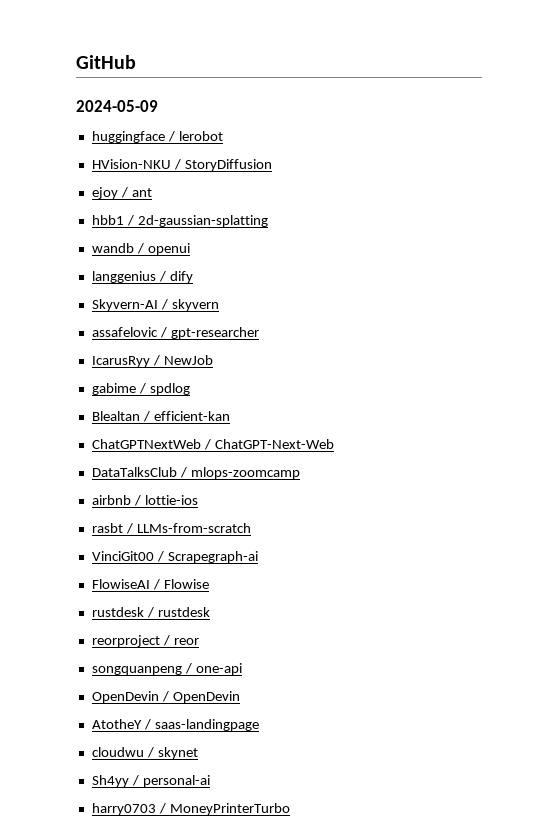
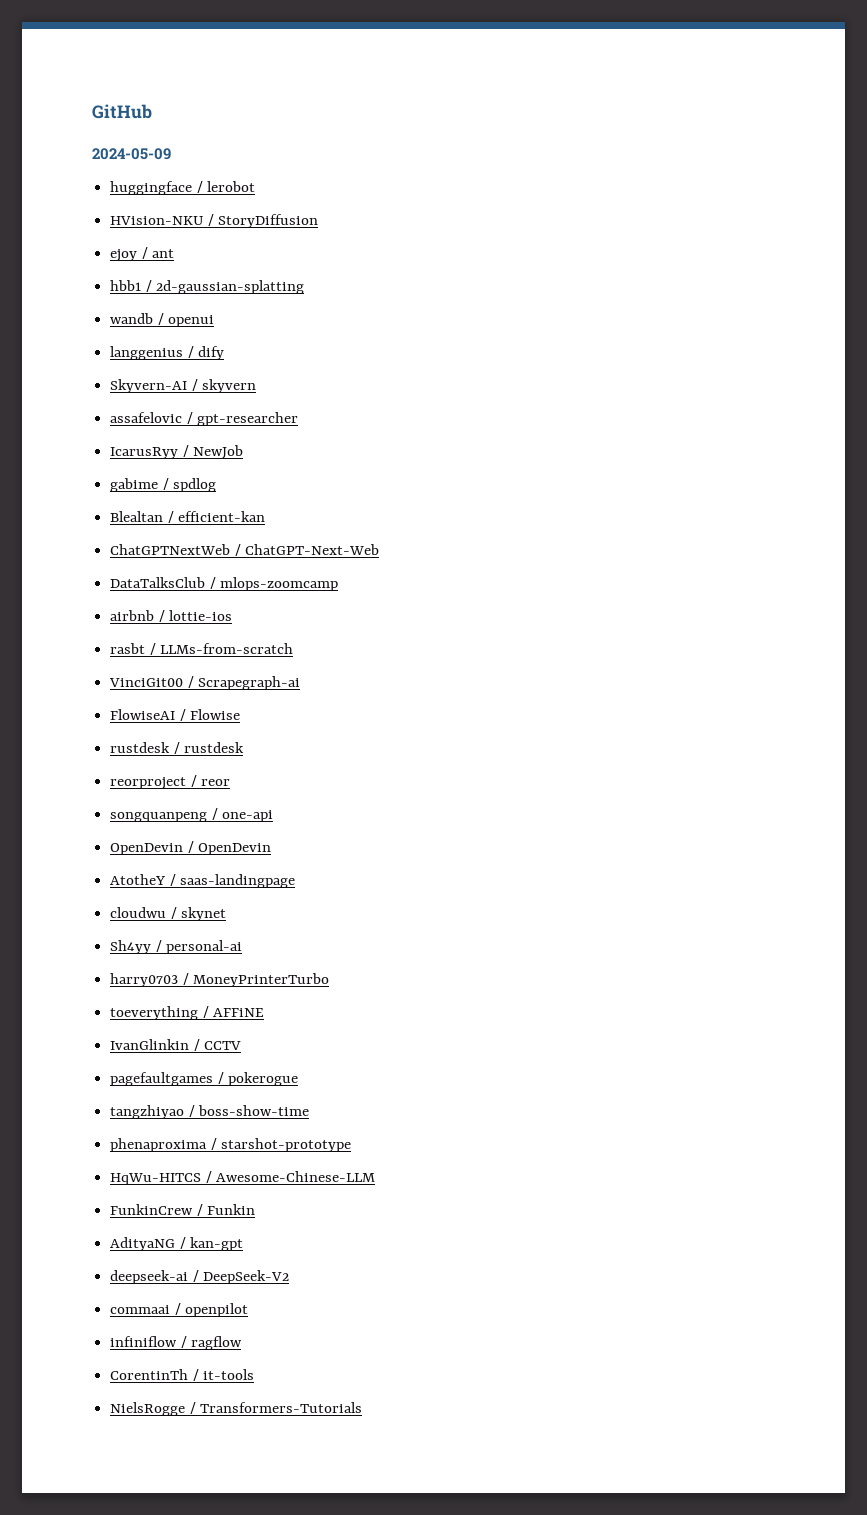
+ toeverything / AFFiNE
+ IvanGlinkin / CCTV
+ pagefaultgames / pokerogue
+ tangzhiyao / boss-show-time
+ phenaproxima / starshot-prototype
+ HqWu-HITCS / Awesome-Chinese-LLM
+ FunkinCrew / Funkin
+ AdityaNG / kan-gpt
+ deepseek-ai / DeepSeek-V2
+ commaai / openpilot
+ infiniflow / ragflow
+ CorentinTh / it-tools
+ NielsRogge / Transformers-Tutorials

